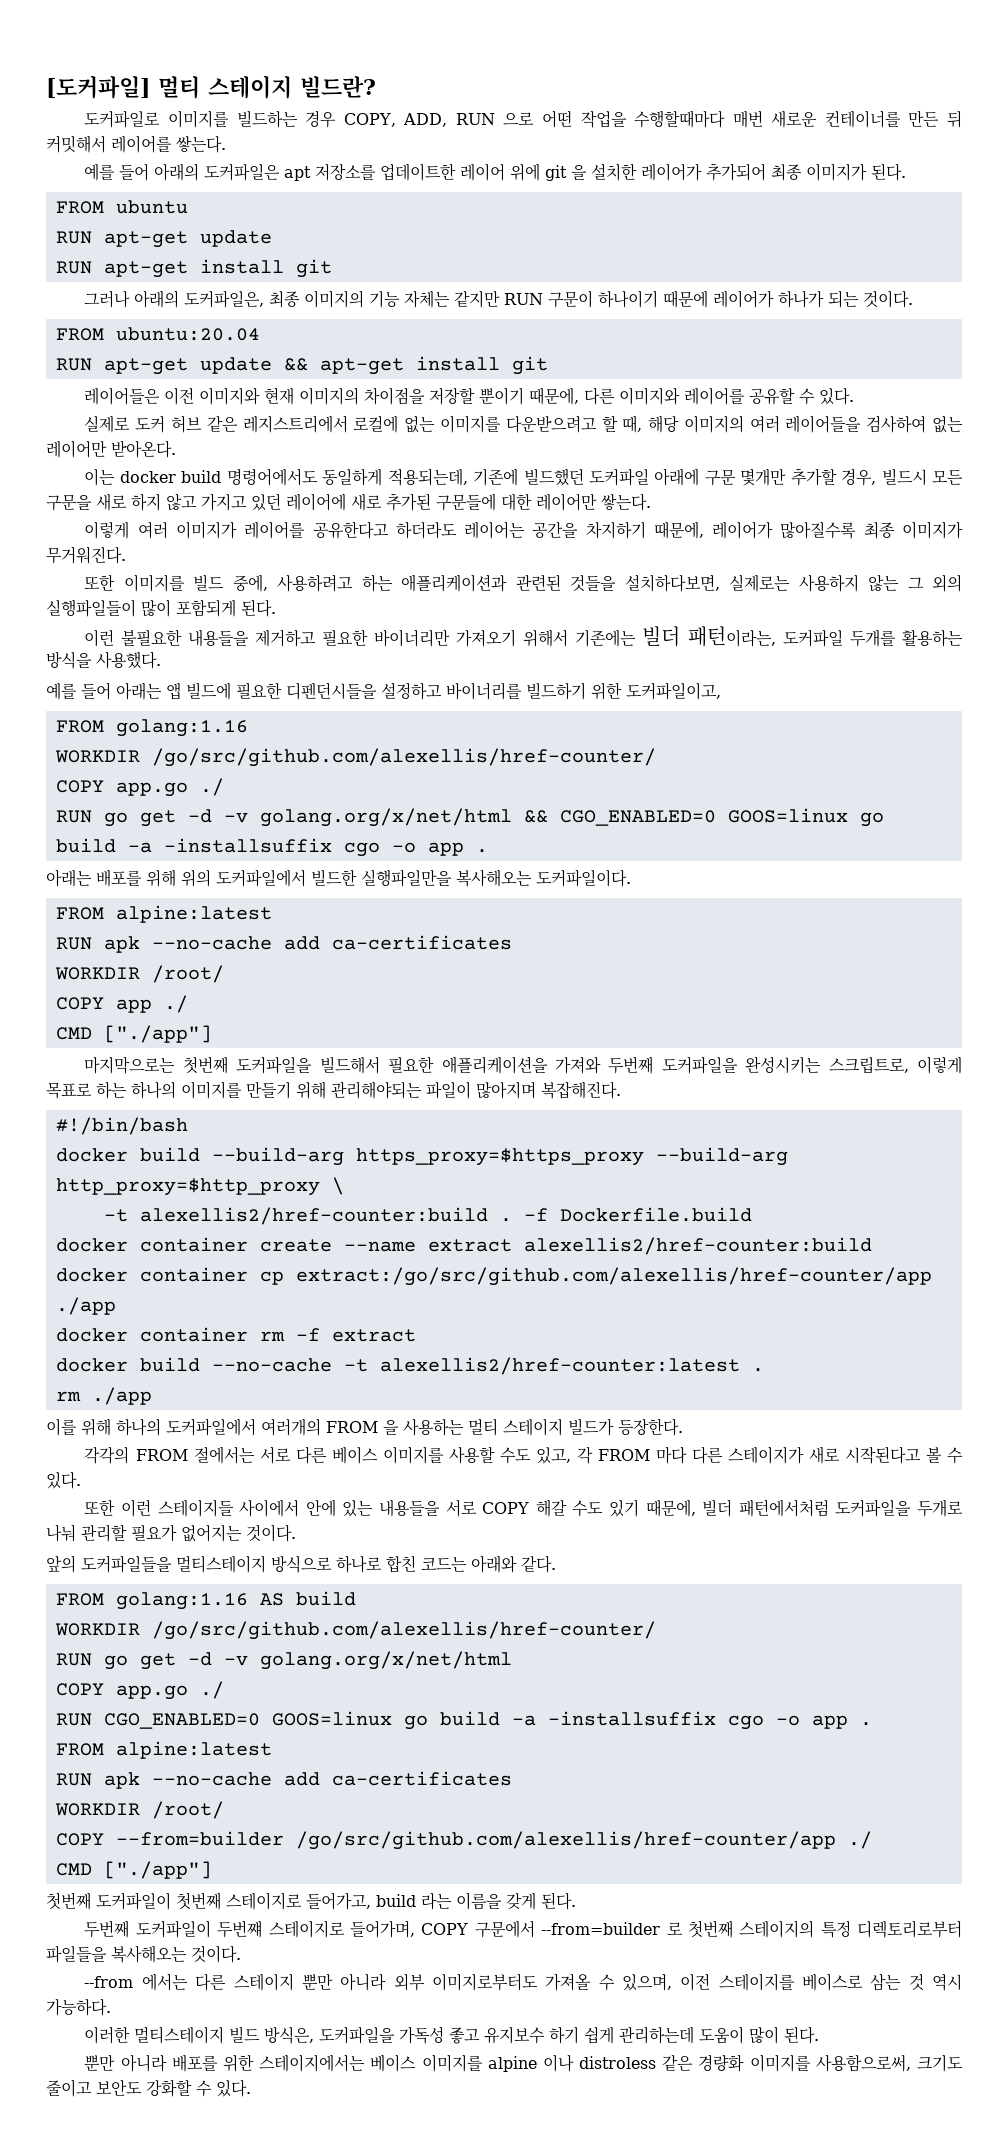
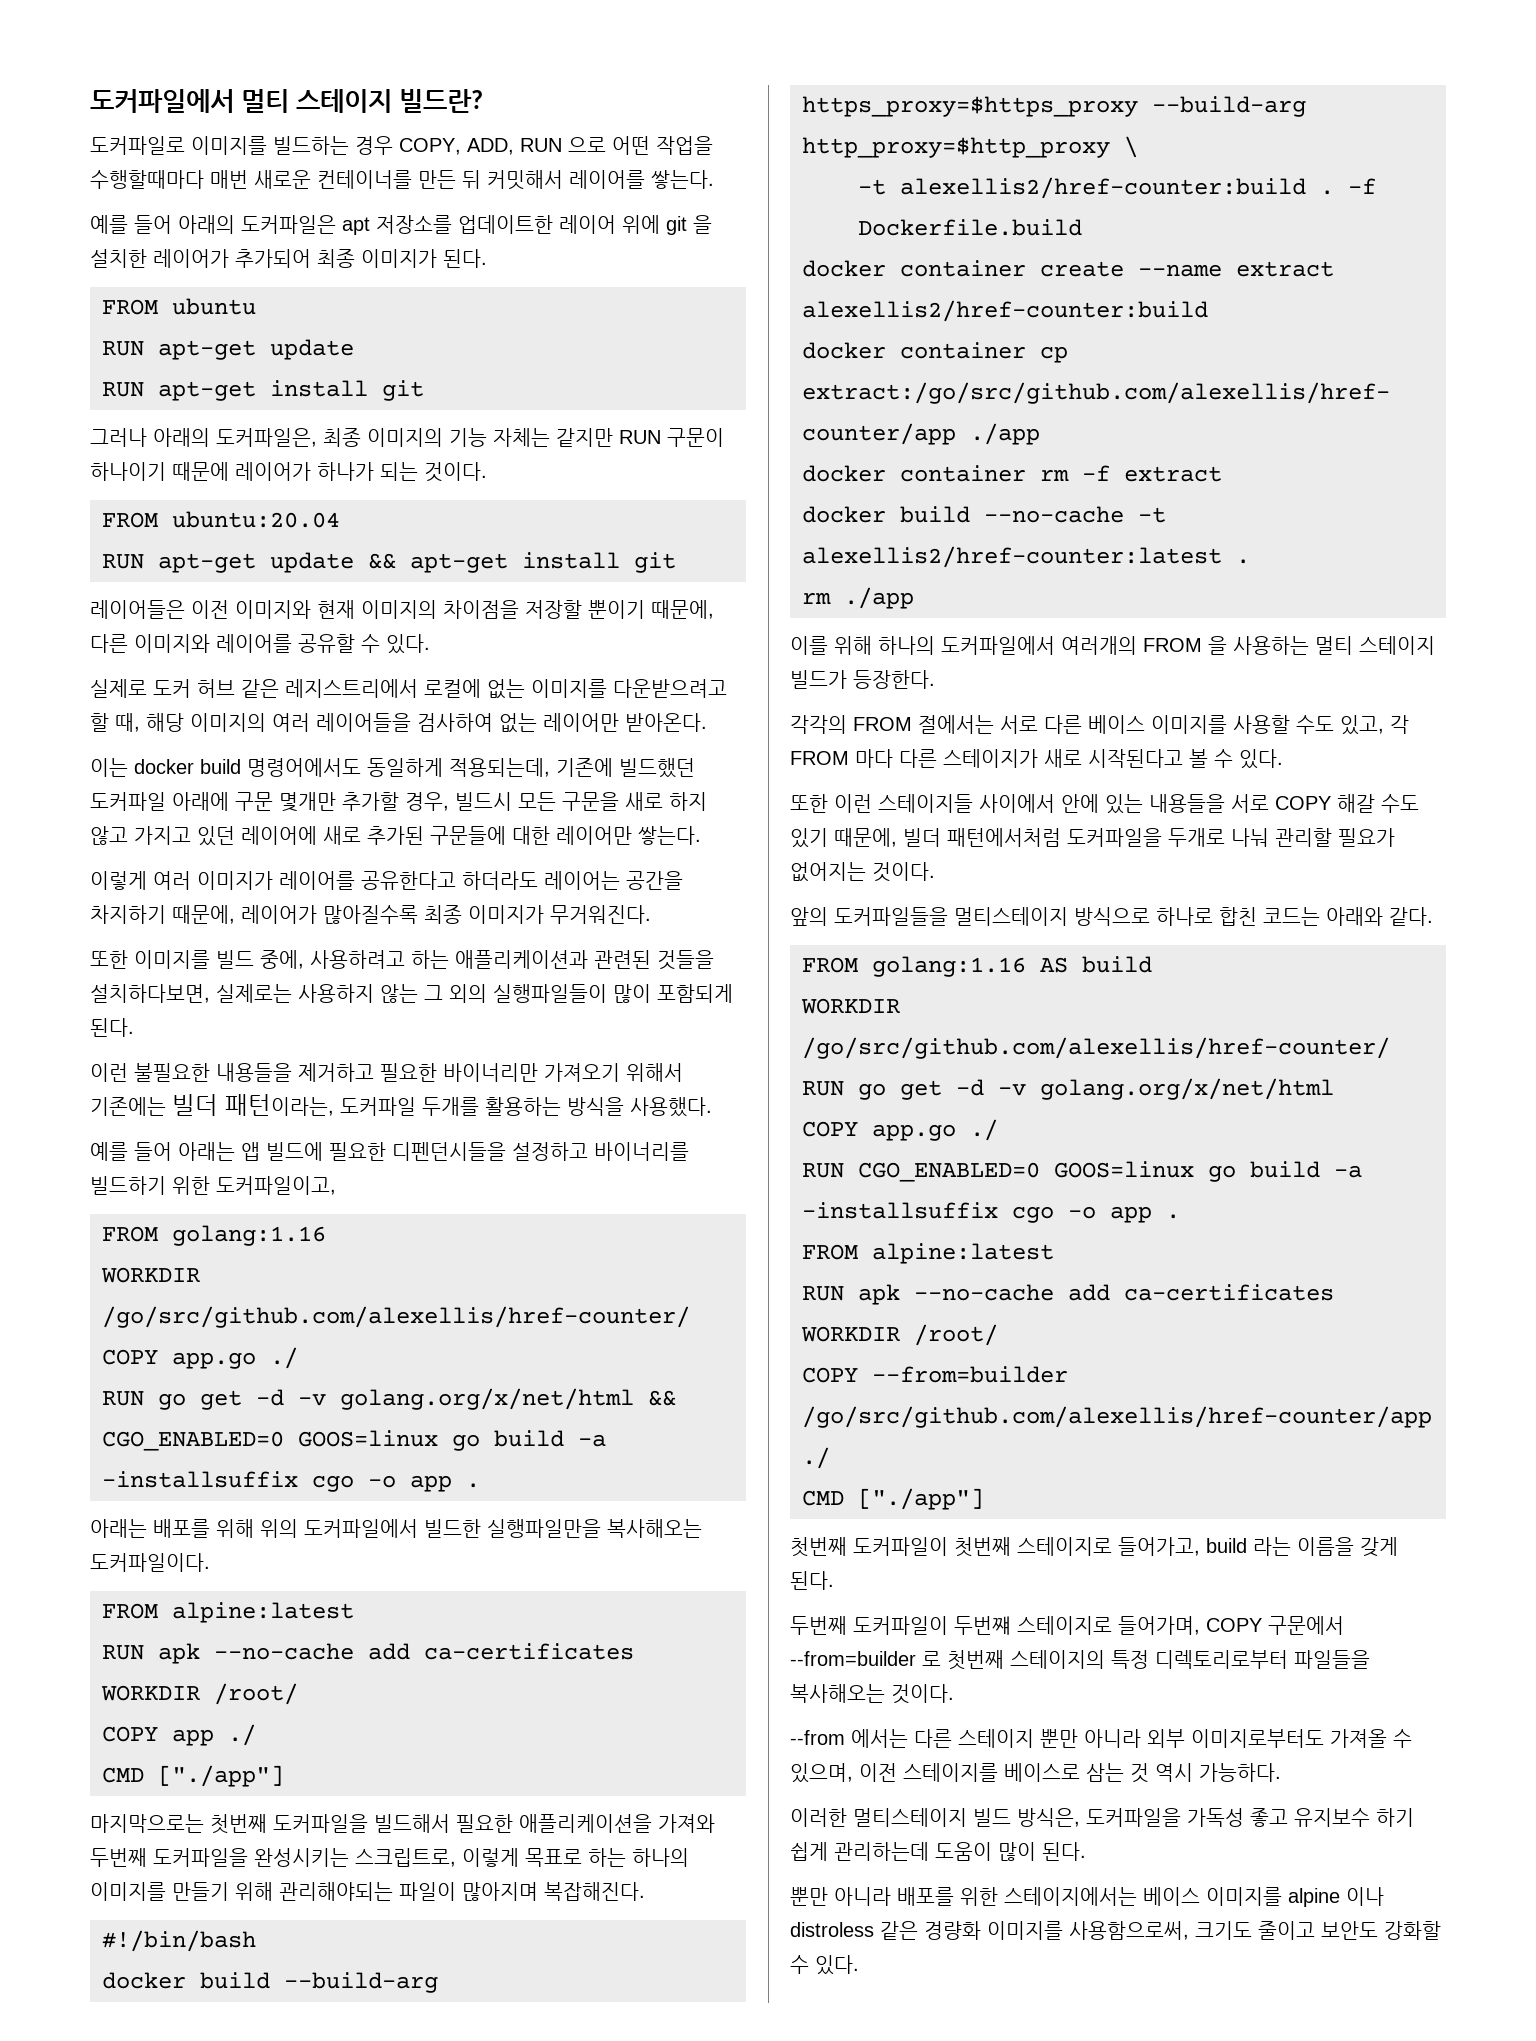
- [도커파일] 멀티 스테이지 빌드란?
+ 도커파일에서 멀티 스테이지 빌드란?

